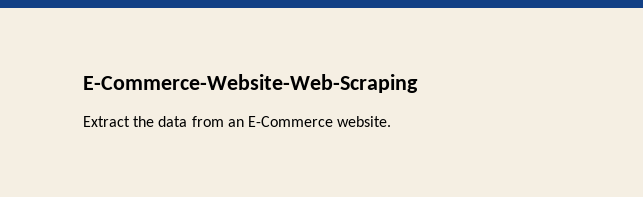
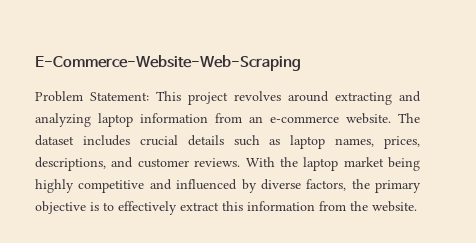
- Extract the data from an E-Commerce website.
+ Problem Statement: This project revolves around extracting and analyzing laptop information from an e-commerce website. The dataset includes crucial details such as laptop names, prices, descriptions, and customer reviews. With the laptop market being highly competitive and influenced by diverse factors, the primary objective is to effectively extract this information from the website.

